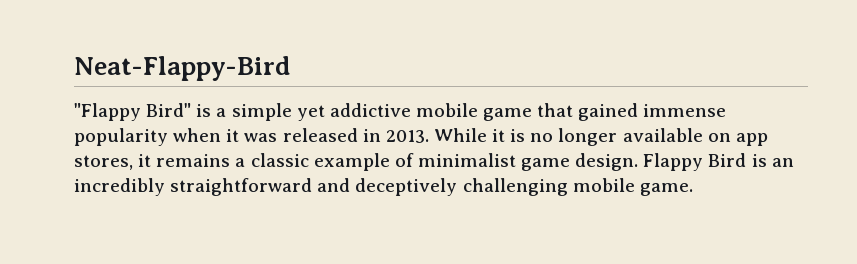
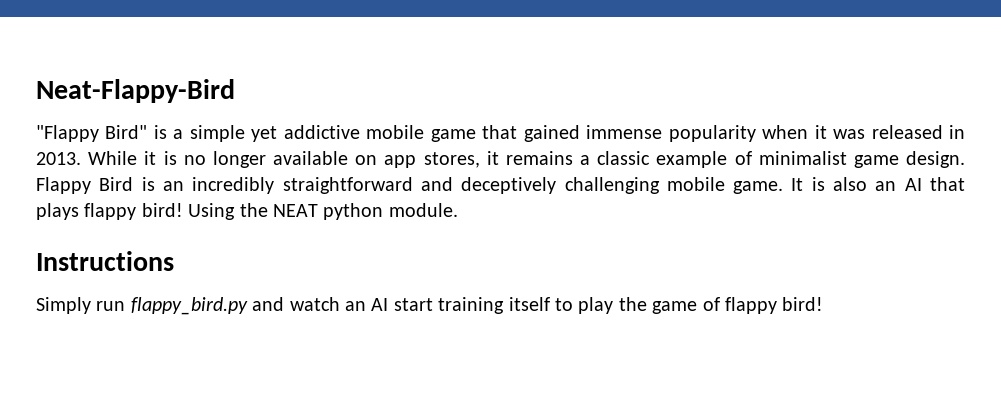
+ It is also an AI that plays flappy bird! Using the NEAT python module.
+ Instructions
+ Simply run flappy_bird.py and watch an AI start training itself to play the game of flappy bird!

